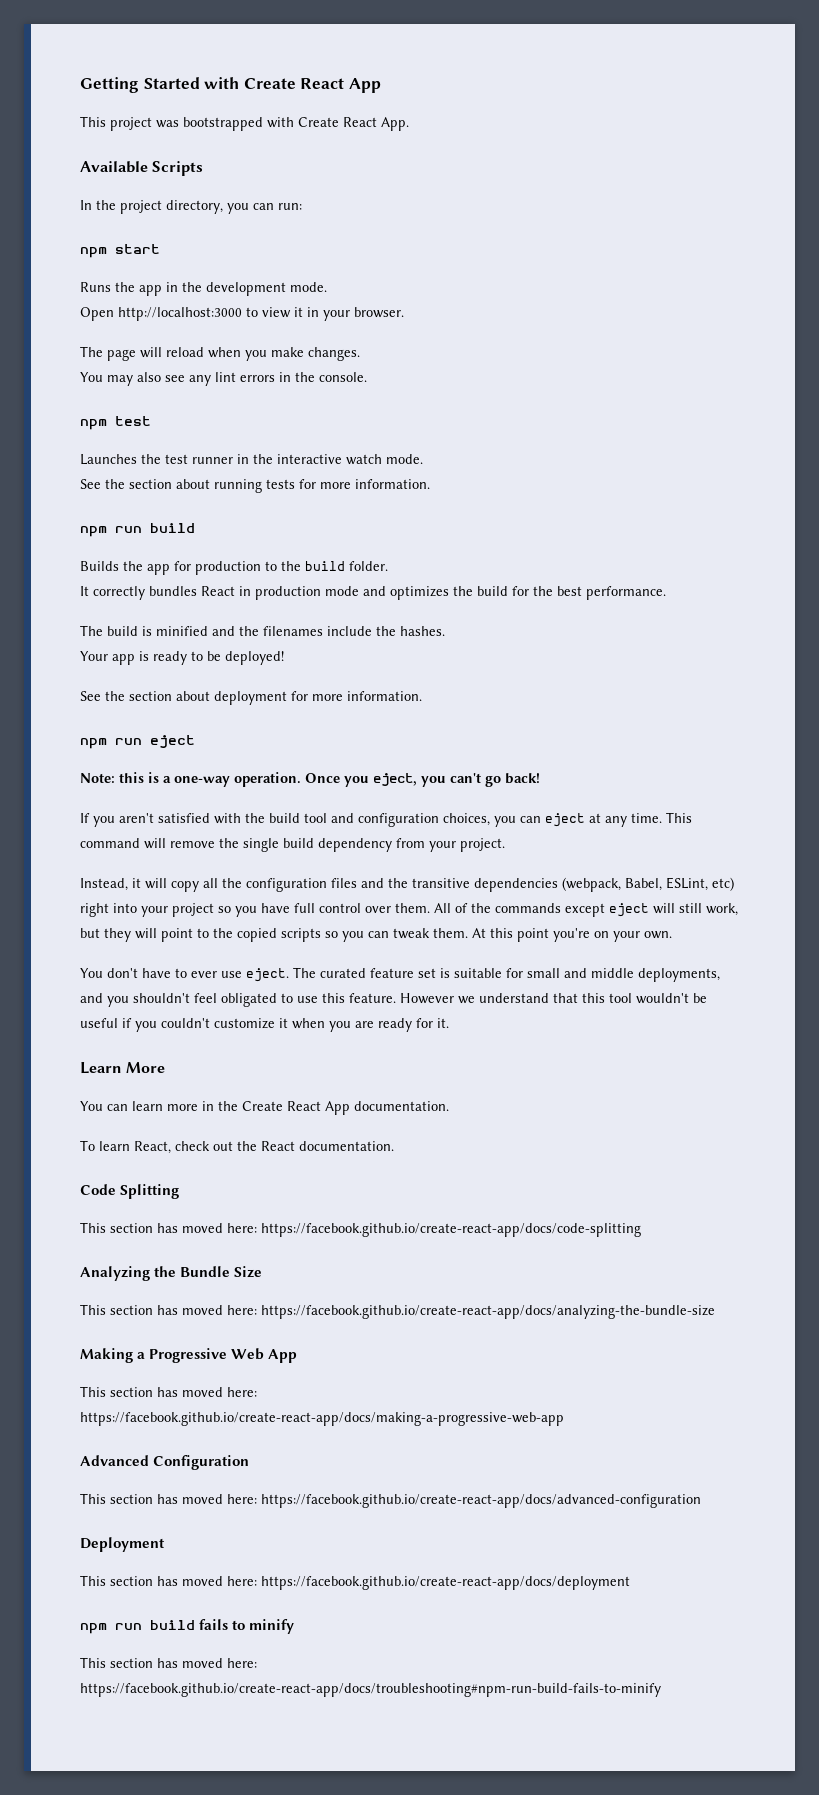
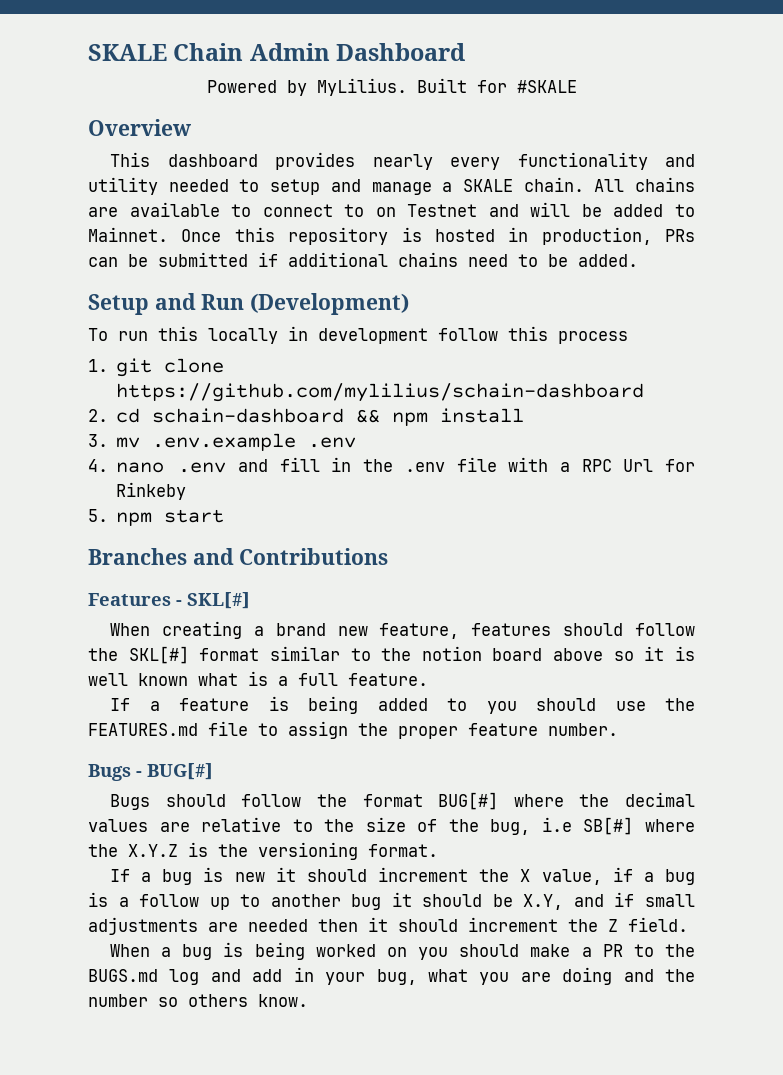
- Getting Started with Create React App
- This project was bootstrapped with Create React App.
- Available Scripts
- In the project directory, you can run:
- npm start
- Runs the app in the development mode.
- Open http://localhost:3000 to view it in your browser.
- The page will reload when you make changes.
- You may also see any lint errors in the console.
- npm test
- Launches the test runner in the interactive watch mode.
- See the section about running tests for more information.
- npm run build
- Builds the app for production to the build folder.
- It correctly bundles React in production mode and optimizes the build for the best performance.
- The build is minified and the filenames include the hashes.
- Your app is ready to be deployed!
- See the section about deployment for more information.
- npm run eject
- Note: this is a one-way operation. Once you eject, you can't go back!
- If you aren't satisfied with the build tool and configuration choices, you can eject at any time. This command will remove the single build dependency from your project.
- Instead, it will copy all the configuration files and the transitive dependencies (webpack, Babel, ESLint, etc) right into your project so you have full control over them. All of the commands except eject will still work, but they will point to the copied scripts so you can tweak them. At this point you're on your own.
- You don't have to ever use eject. The curated feature set is suitable for small and middle deployments, and you shouldn't feel obligated to use this feature. However we understand that this tool wouldn't be useful if you couldn't customize it when you are ready for it.
- Learn More
- You can learn more in the Create React App documentation.
- To learn React, check out the React documentation.
- Code Splitting
- This section has moved here: https://facebook.github.io/create-react-app/docs/code-splitting
- Analyzing the Bundle Size
- This section has moved here: https://facebook.github.io/create-react-app/docs/analyzing-the-bundle-size
- Making a Progressive Web App
- This section has moved here: https://facebook.github.io/create-react-app/docs/making-a-progressive-web-app
- Advanced Configuration
- This section has moved here: https://facebook.github.io/create-react-app/docs/advanced-configuration
- Deployment
- This section has moved here: https://facebook.github.io/create-react-app/docs/deployment
- npm run build fails to minify
- This section has moved here: https://facebook.github.io/create-react-app/docs/troubleshooting#npm-run-build-fails-to-minify
+ SKALE Chain Admin Dashboard
+ Powered by MyLilius. Built for #SKALE
+ Overview
+ This dashboard provides nearly every functionality and utility needed to setup and manage a SKALE chain. All chains are available to connect to on Testnet and will be added to Mainnet. Once this repository is hosted in production, PRs can be submitted if additional chains need to be added.
+ Setup and Run (Development)
+ To run this locally in development follow this process
+ 1. git clone https://github.com/mylilius/schain-dashboard
+ 2. cd schain-dashboard && npm install
+ 3. mv .env.example .env
+ 4. nano .env and fill in the .env file with a RPC Url for Rinkeby
+ 5. npm start
+ Branches and Contributions
+ Features - SKL[#]
+ When creating a brand new feature, features should follow the SKL[#] format similar to the notion board above so it is well known what is a full feature.
+ If a feature is being added to you should use the FEATURES.md file to assign the proper feature number.
+ Bugs - BUG[#]
+ Bugs should follow the format BUG[#] where the decimal values are relative to the size of the bug, i.e SB[#] where the X.Y.Z is the versioning format.
+ If a bug is new it should increment the X value, if a bug is a follow up to another bug it should be X.Y, and if small adjustments are needed then it should increment the Z field.
+ When a bug is being worked on you should make a PR to the BUGS.md log and add in your bug, what you are doing and the number so others know.

